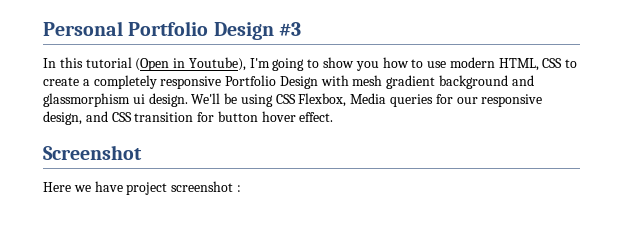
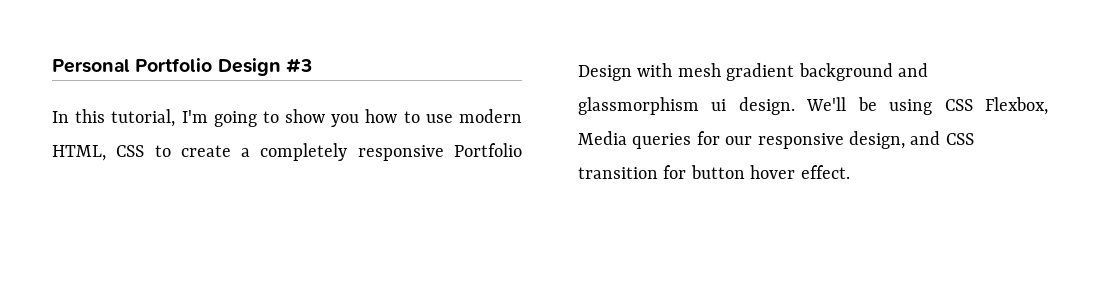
- In this tutorial (Open in Youtube), I'm going to show you how to use modern HTML, CSS to create a completely responsive Portfolio Design with mesh gradient background and glassmorphism ui design.
+ In this tutorial, I'm going to show you how to use modern HTML, CSS to create a completely responsive Portfolio Design with mesh gradient background and glassmorphism ui design.
- Screenshot
- Here we have project screenshot :

